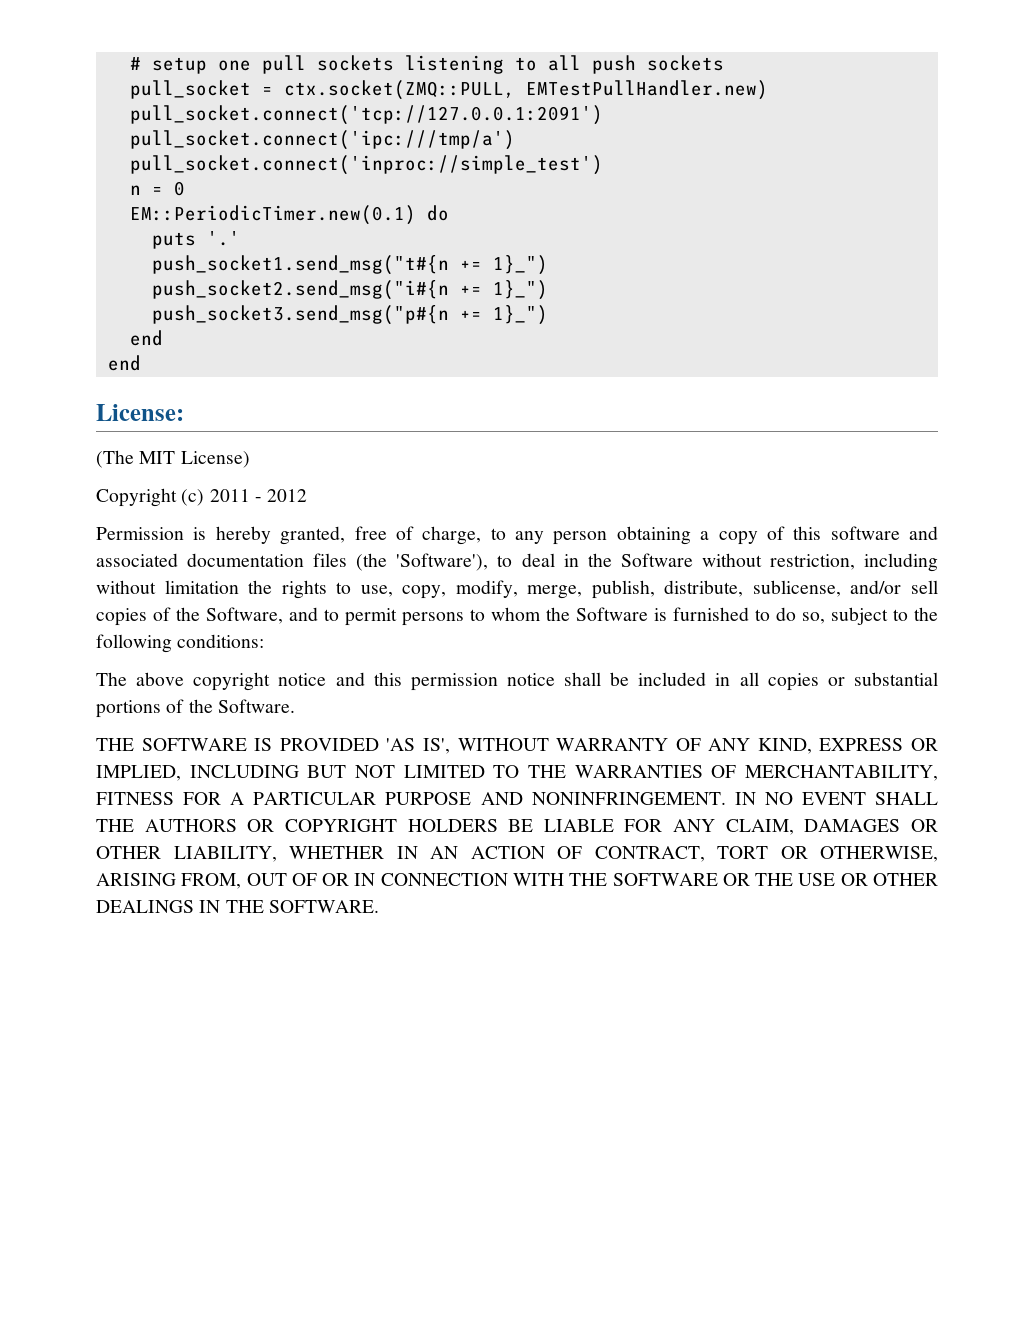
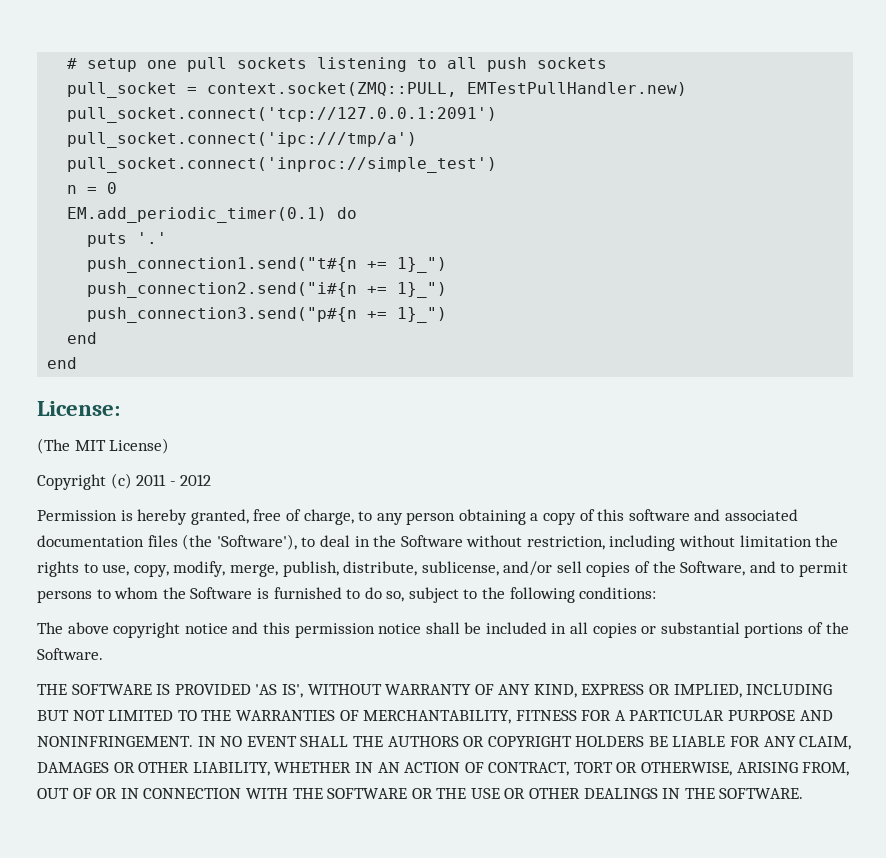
- pull_socket = ctx.socket(ZMQ::PULL, EMTestPullHandler.new)
+ pull_socket = context.socket(ZMQ::PULL, EMTestPullHandler.new)
- EM::PeriodicTimer.new(0.1) do
+ EM.add_periodic_timer(0.1) do
- push_socket1.send_msg("t#{n += 1}_")
- push_socket2.send_msg("i#{n += 1}_")
- push_socket3.send_msg("p#{n += 1}_")
+ push_connection1.send("t#{n += 1}_")
+ push_connection2.send("i#{n += 1}_")
+ push_connection3.send("p#{n += 1}_")

